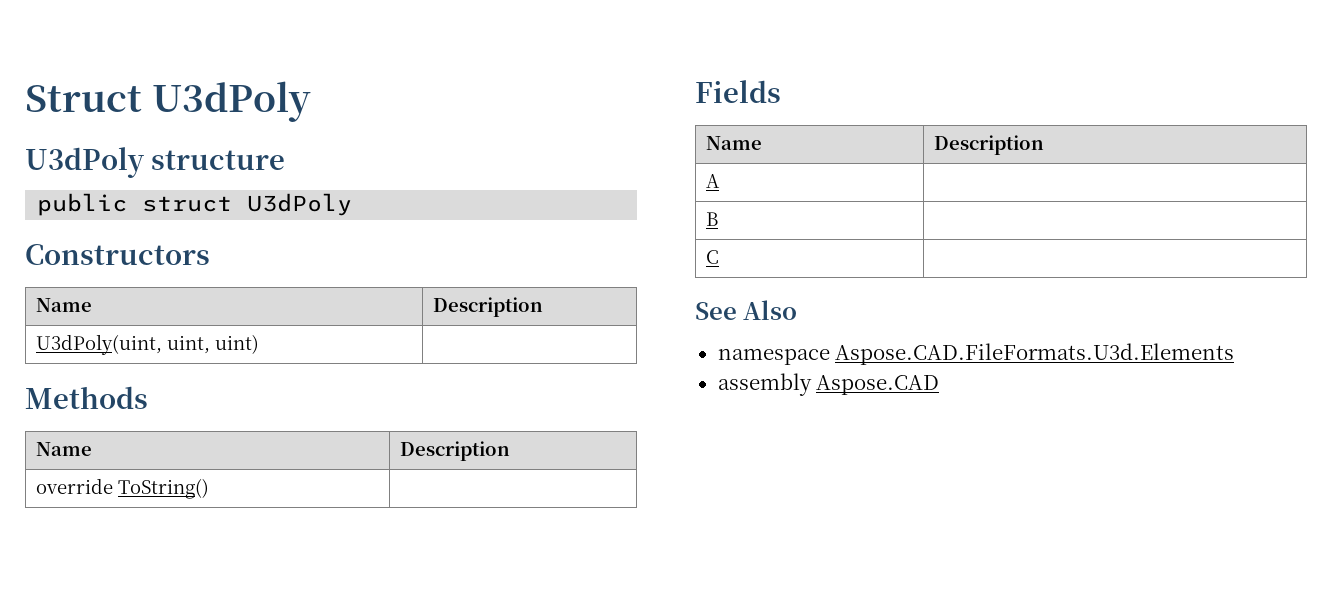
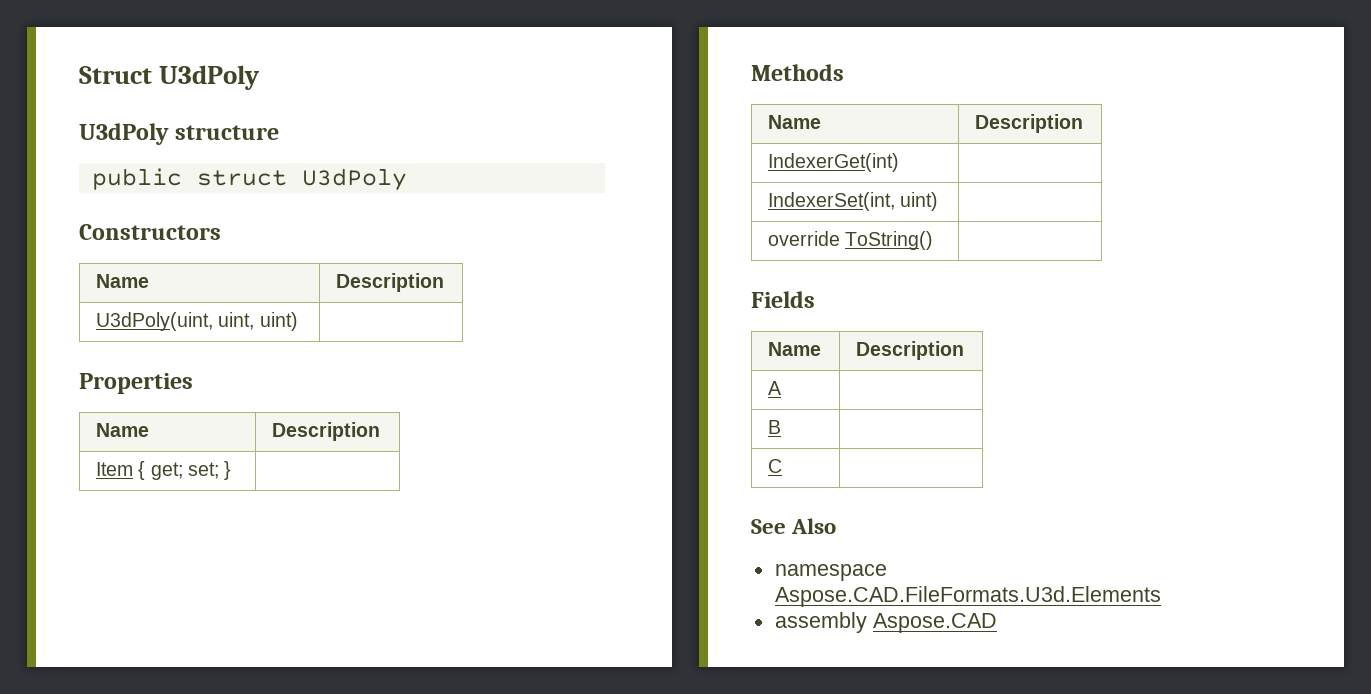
+ Properties
+ Name | Description
+ Item { get; set; } |
+ IndexerGet(int) |
+ IndexerSet(int, uint) |

